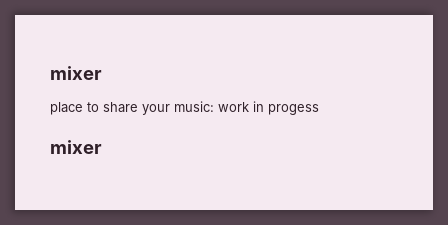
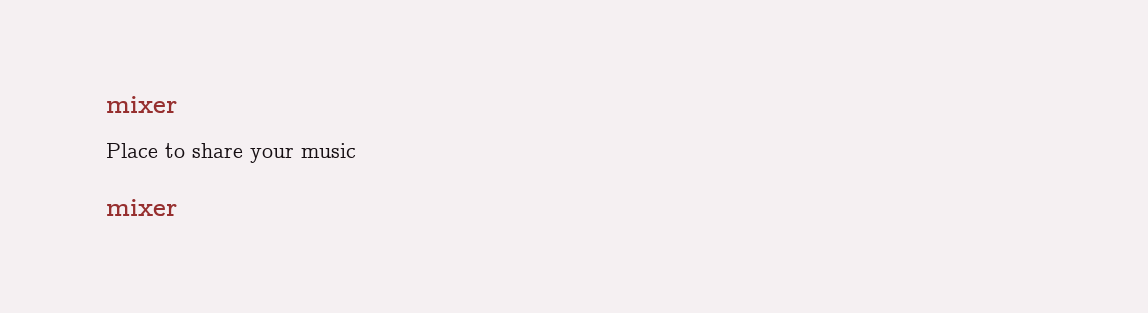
- place to share your music: work in progess
+ Place to share your music

